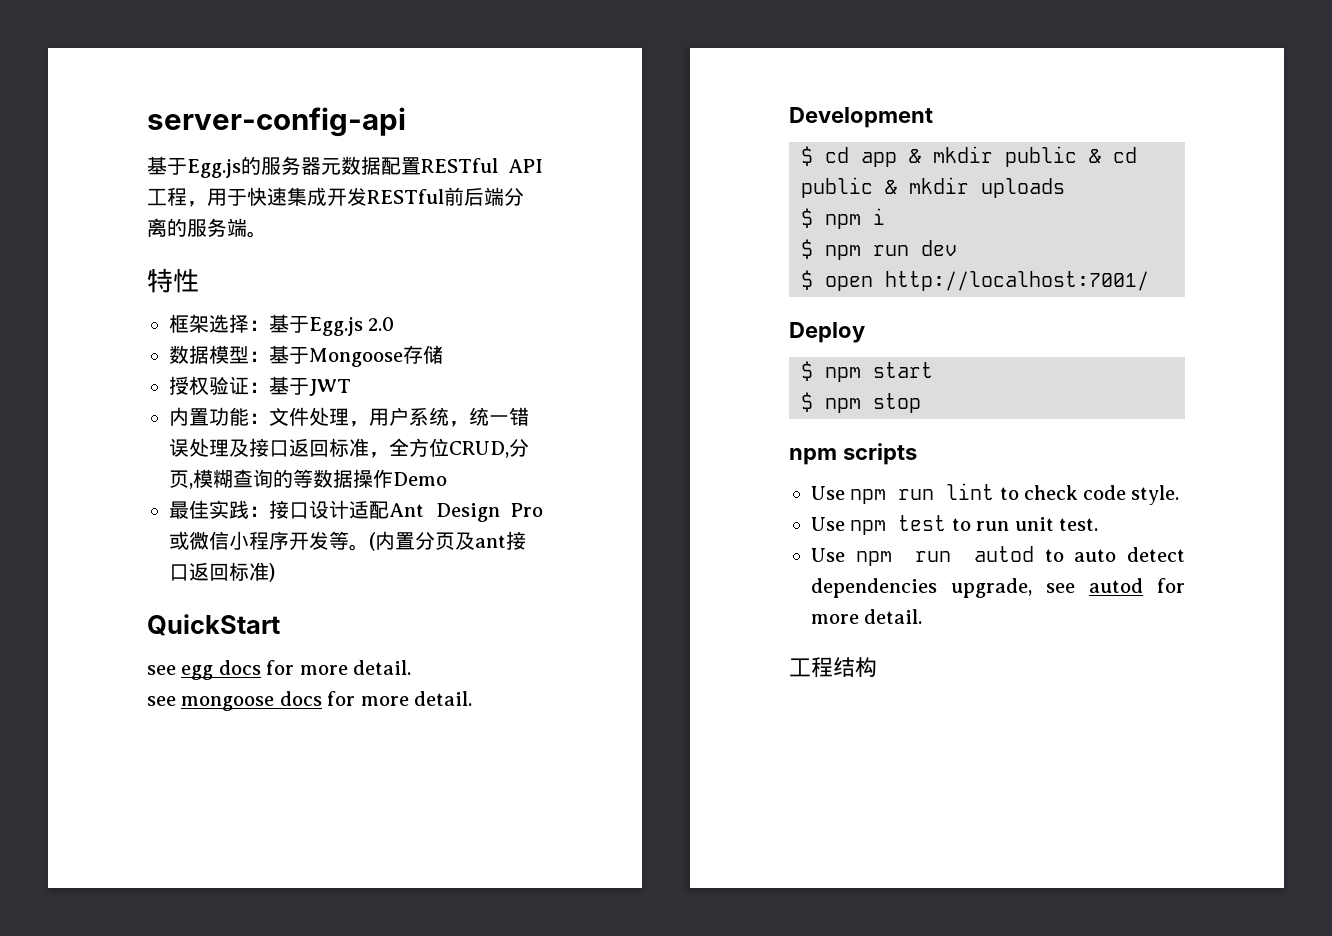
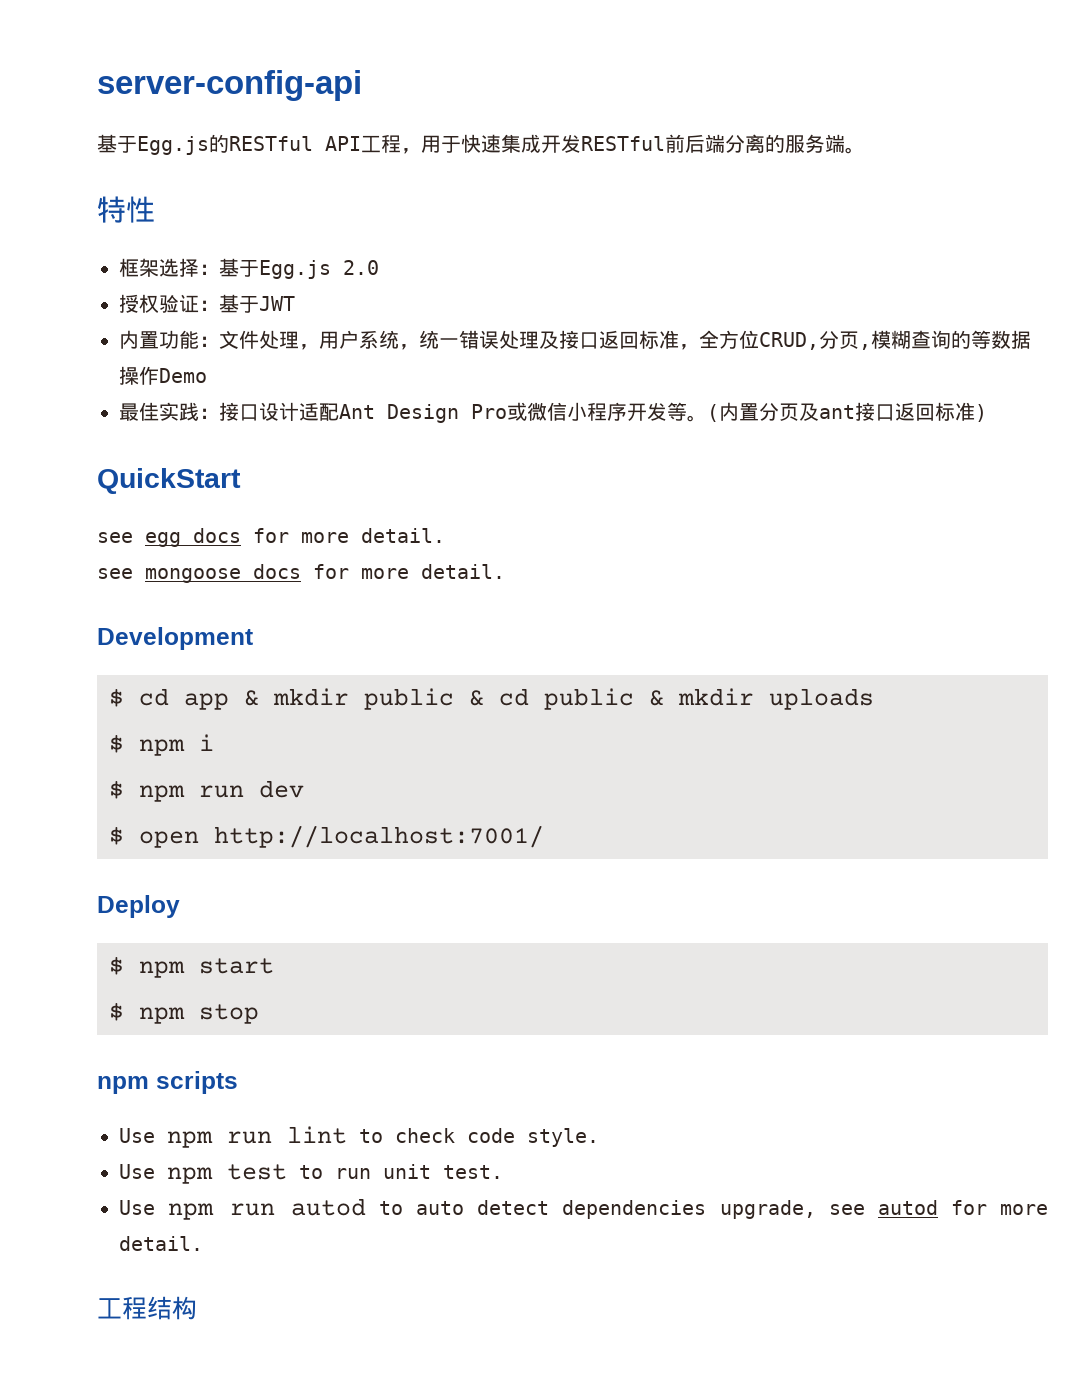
- 基于Egg.js的服务器元数据配置RESTful API工程，用于快速集成开发RESTful前后端分离的服务端。
+ 基于Egg.js的RESTful API工程，用于快速集成开发RESTful前后端分离的服务端。
- 数据模型：基于Mongoose存储

